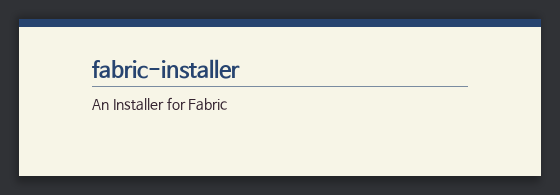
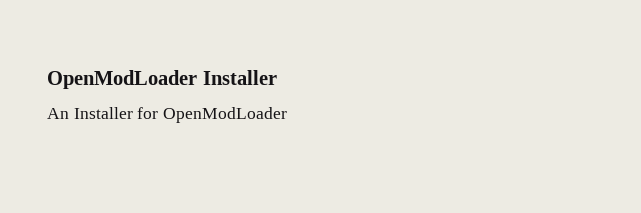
- fabric-installer
+ OpenModLoader Installer
- An Installer for Fabric
+ An Installer for OpenModLoader

